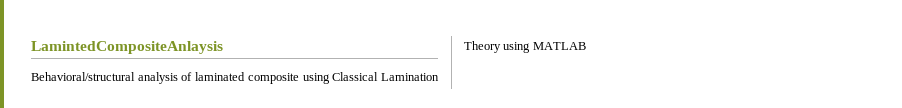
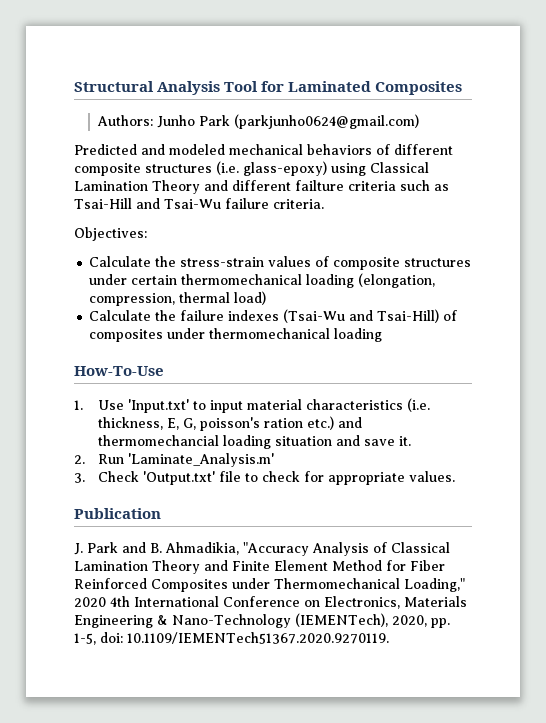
- LamintedCompositeAnlaysis
- Behavioral/structural analysis of laminated composite using Classical Lamination Theory using MATLAB
+ Structural Analysis Tool for Laminated Composites
+ Authors: Junho Park (parkjunho0624@gmail.com)
+ Predicted and modeled mechanical behaviors of different composite structures (i.e. glass-epoxy) using Classical Lamination Theory and different failture criteria such as Tsai-Hill and Tsai-Wu failure criteria.
+ Objectives:
+ Calculate the stress-strain values of composite structures under certain thermomechanical loading (elongation, compression, thermal load)
+ Calculate the failure indexes (Tsai-Wu and Tsai-Hill) of composites under thermomechanical loading
+ How-To-Use
+ 1. Use 'Input.txt' to input material characteristics (i.e. thickness, E, G, poisson's ration etc.) and thermomechancial loading situation and save it.
+ 2. Run 'Laminate_Analysis.m'
+ 3. Check 'Output.txt' file to check for appropriate values.
+ Publication
+ J. Park and B. Ahmadikia, "Accuracy Analysis of Classical Lamination Theory and Finite Element Method for Fiber Reinforced Composites under Thermomechanical Loading," 2020 4th International Conference on Electronics, Materials Engineering & Nano-Technology (IEMENTech), 2020, pp. 1-5, doi: 10.1109/IEMENTech51367.2020.9270119.

